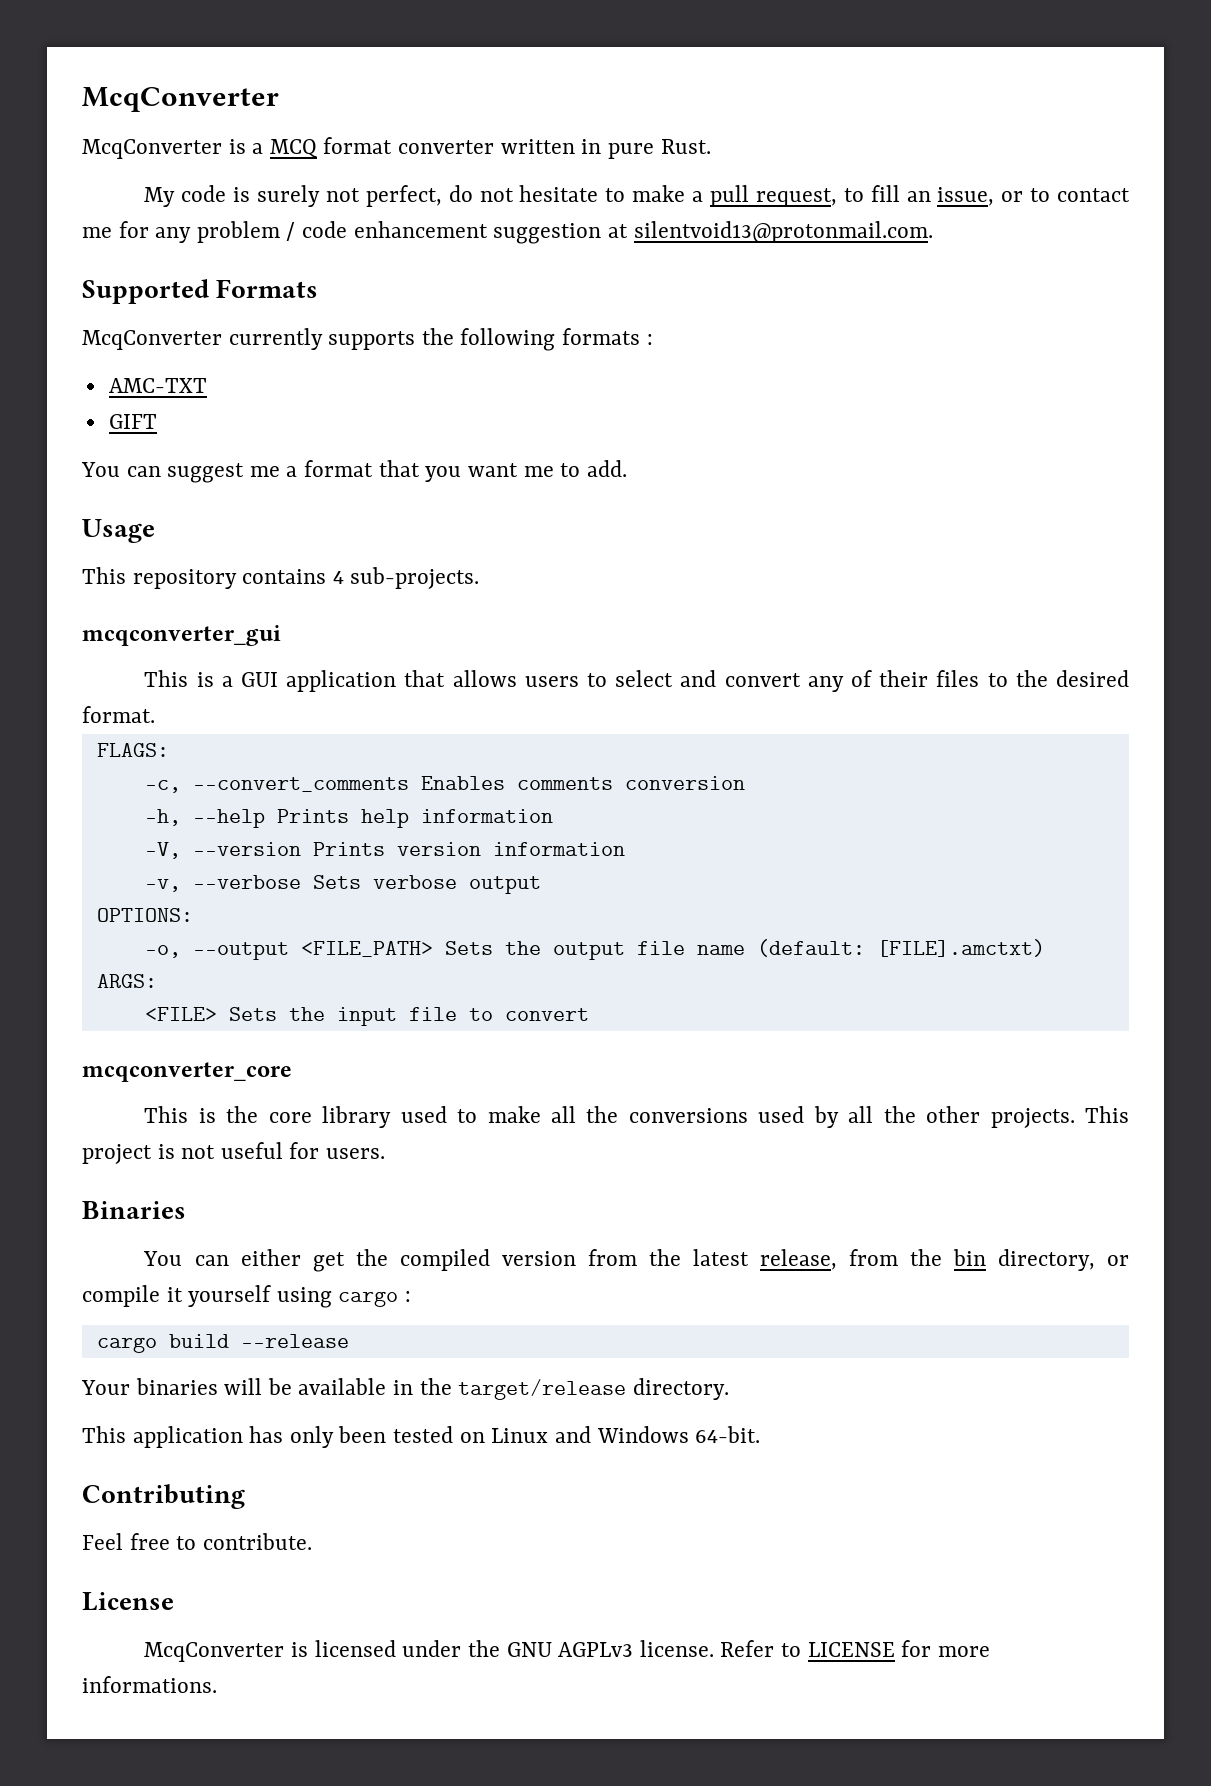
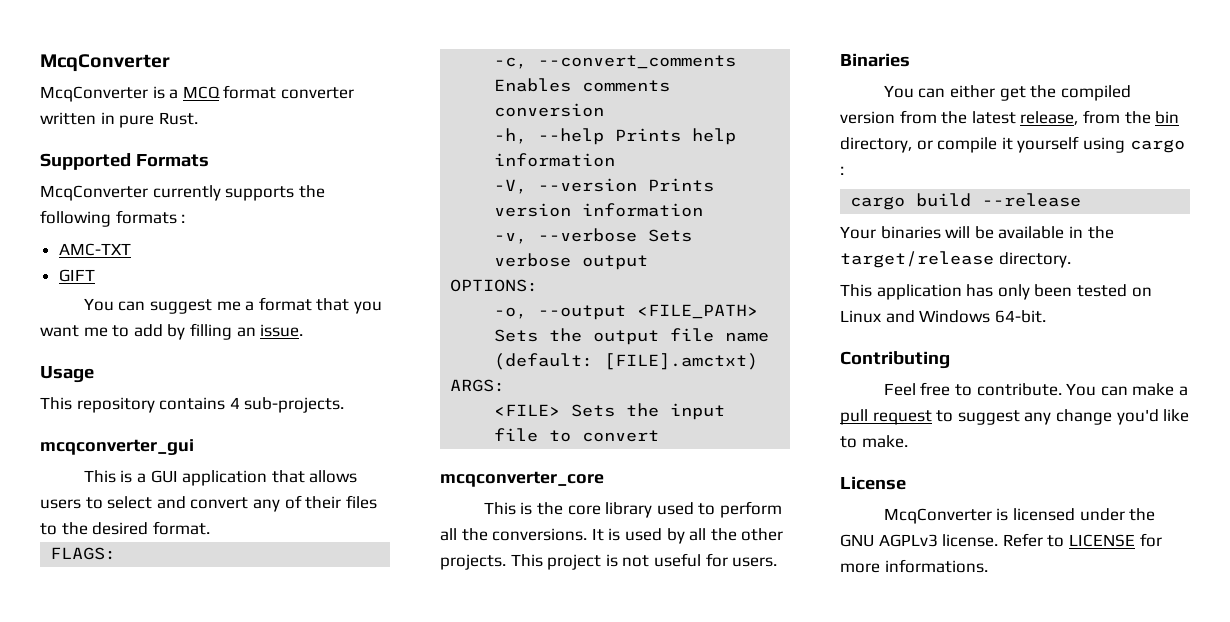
- My code is surely not perfect, do not hesitate to make a pull request, to fill an issue, or to contact me for any problem / code enhancement suggestion at silentvoid13@protonmail.com.
- You can suggest me a format that you want me to add.
+ You can suggest me a format that you want me to add by filling an issue.
- This is the core library used to make all the conversions used by all the other projects.
+ This is the core library used to perform all the conversions. It is used by all the other projects.
+ You can make a pull request to suggest any change you'd like to make.

